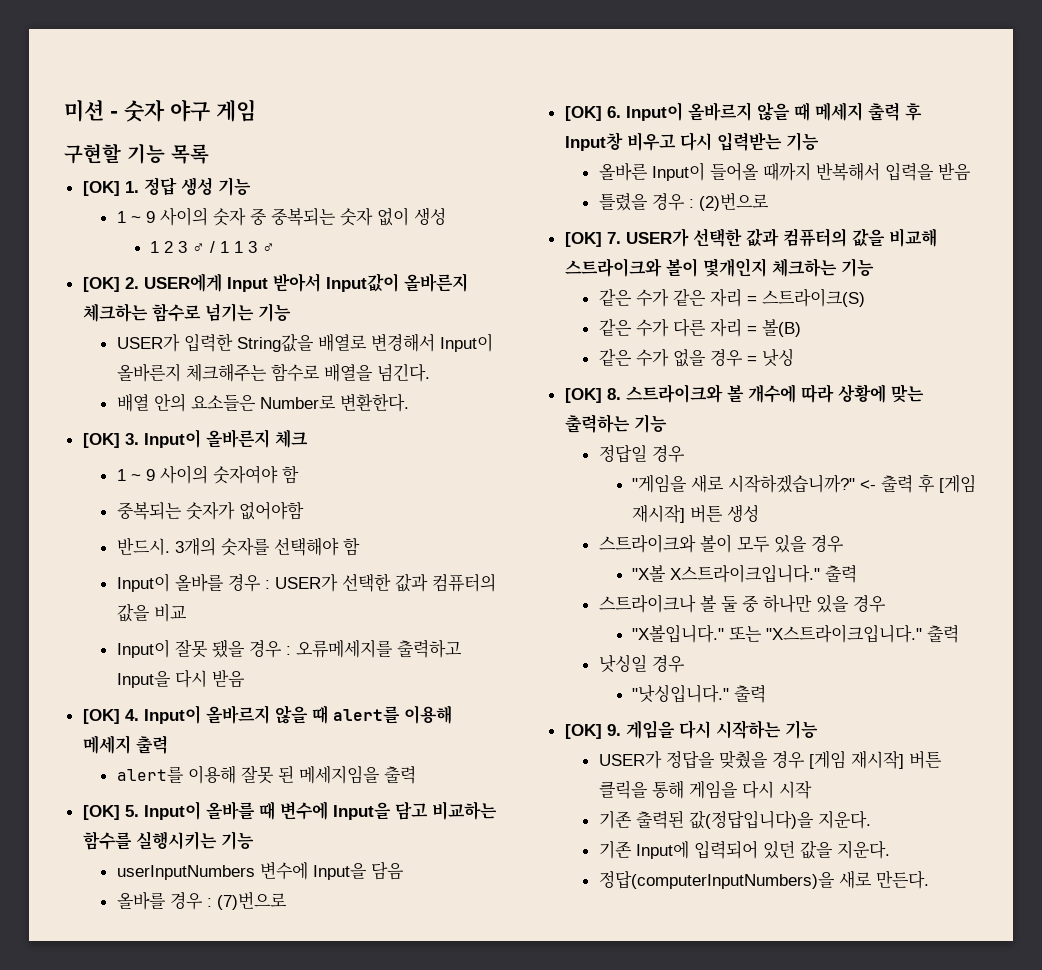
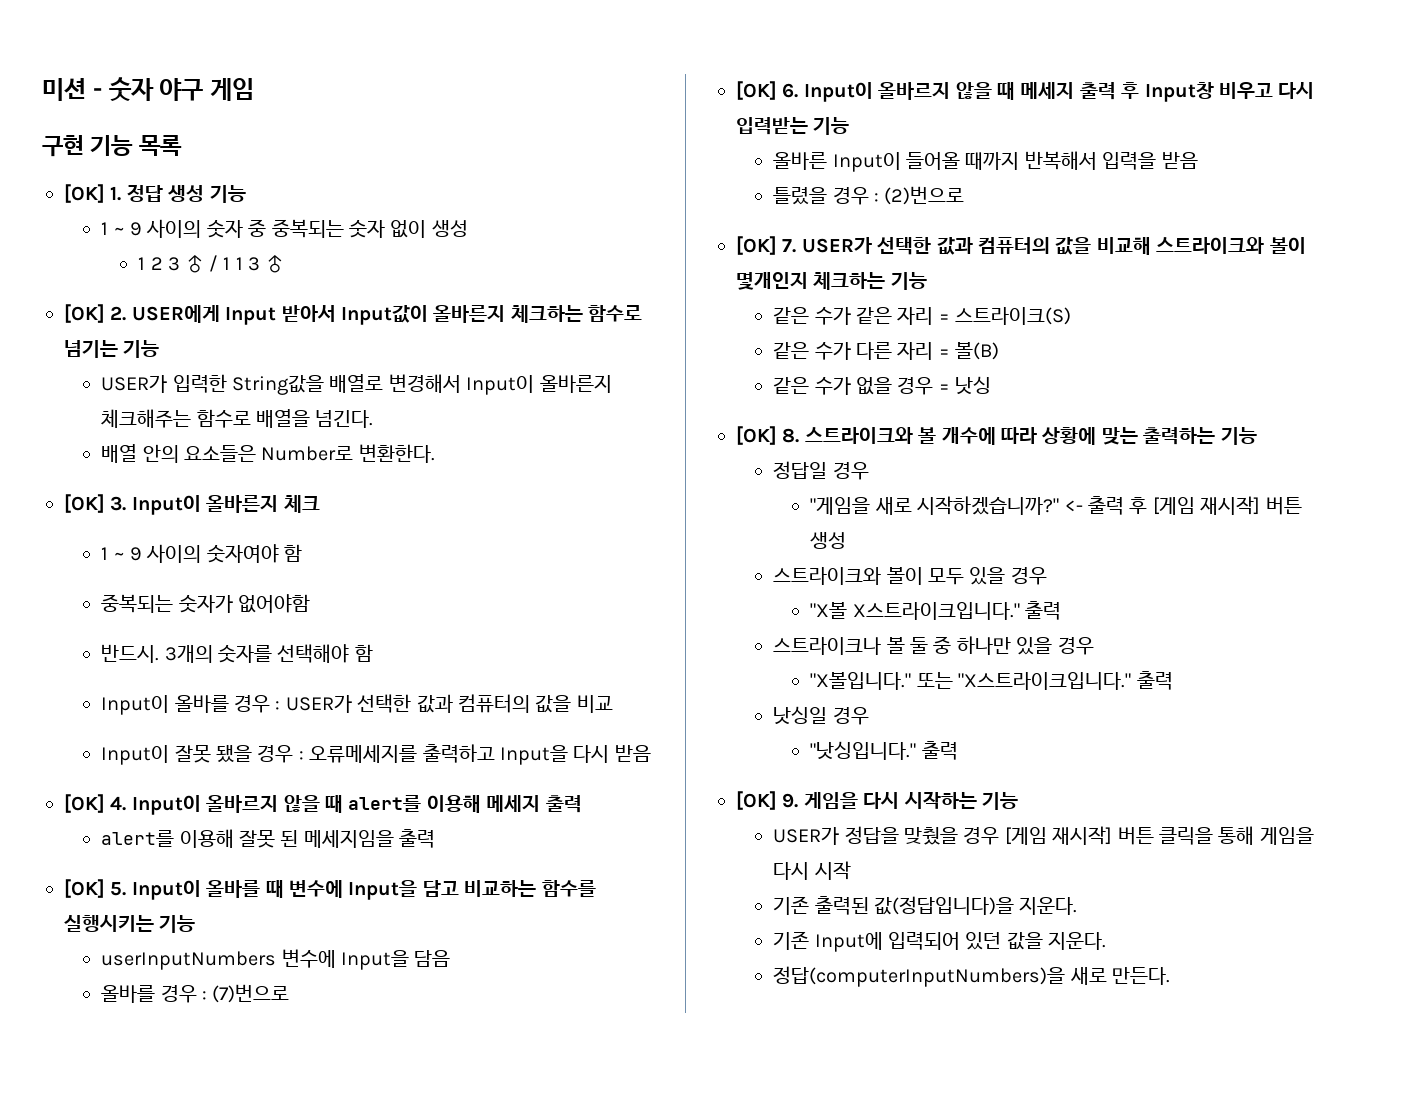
- 구현할 기능 목록
+ 구현 기능 목록

